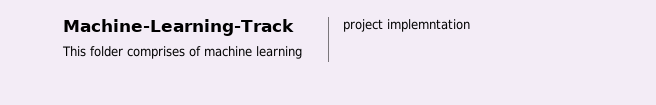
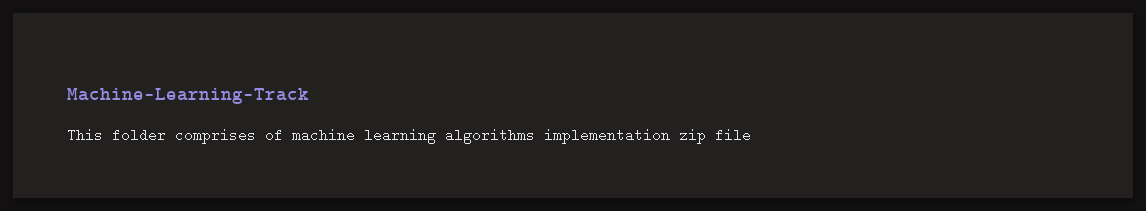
- This folder comprises of machine learning project implemntation
+ This folder comprises of machine learning algorithms implementation zip file

